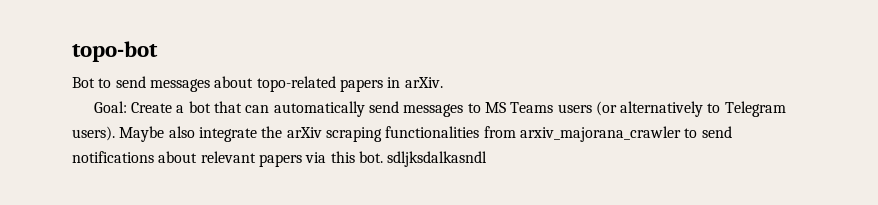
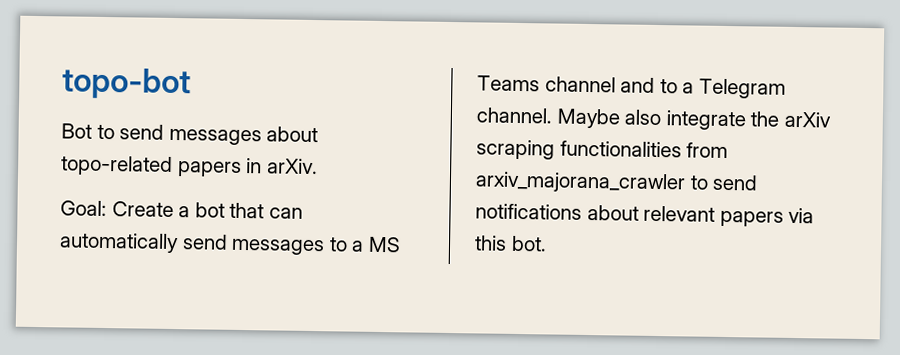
- Goal: Create a bot that can automatically send messages to MS Teams users (or alternatively to Telegram users).
+ Goal: Create a bot that can automatically send messages to a MS Teams channel and to a Telegram channel.
- Maybe also integrate the arXiv scraping functionalities from arxiv_majorana_crawler to send notifications about relevant papers via this bot. sdljksdalkasndl
+ Maybe also integrate the arXiv scraping functionalities from arxiv_majorana_crawler to send notifications about relevant papers via this bot.

